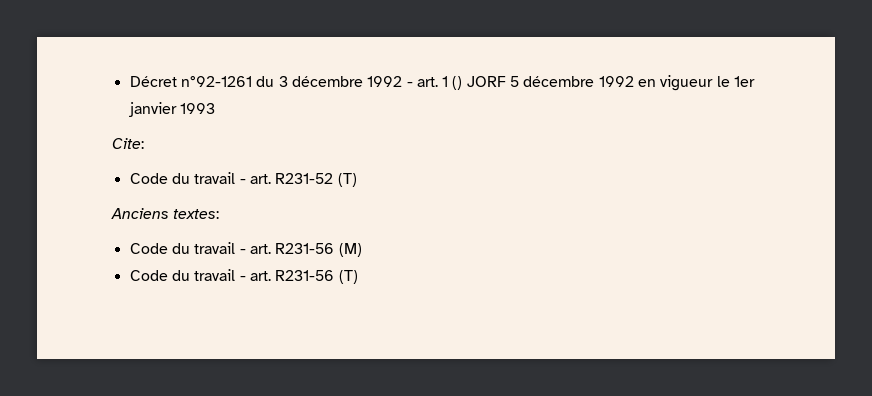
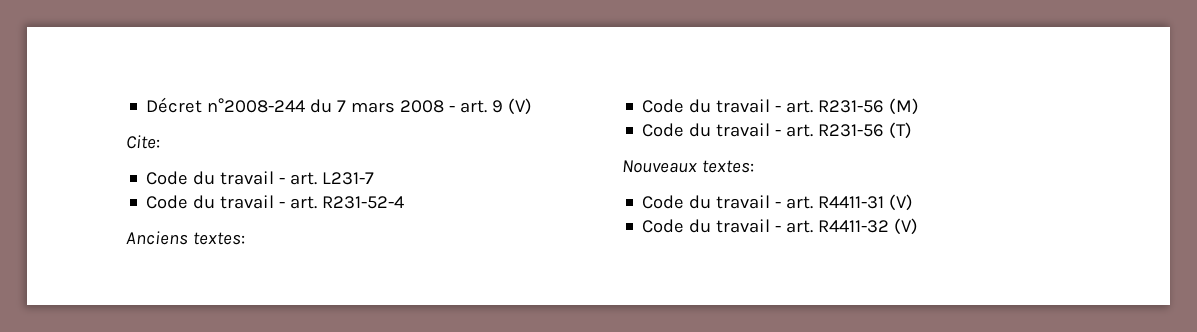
- Décret n°92-1261 du 3 décembre 1992 - art. 1 () JORF 5 décembre 1992 en vigueur le 1er janvier 1993
+ Décret n°2008-244 du 7 mars 2008 - art. 9 (V)
- Code du travail - art. R231-52 (T)
+ Code du travail - art. L231-7
+ Code du travail - art. R231-52-4
+ Nouveaux textes:
+ Code du travail - art. R4411-31 (V)
+ Code du travail - art. R4411-32 (V)

